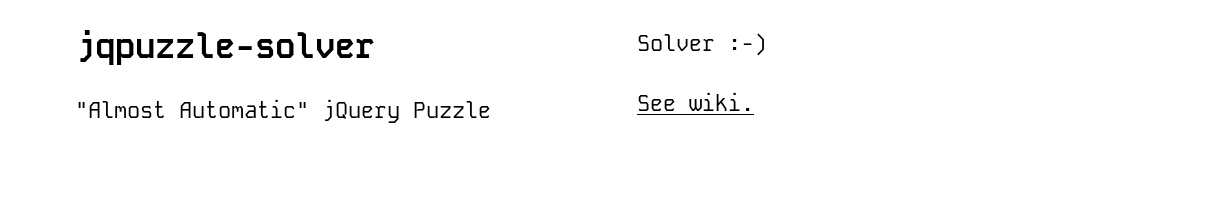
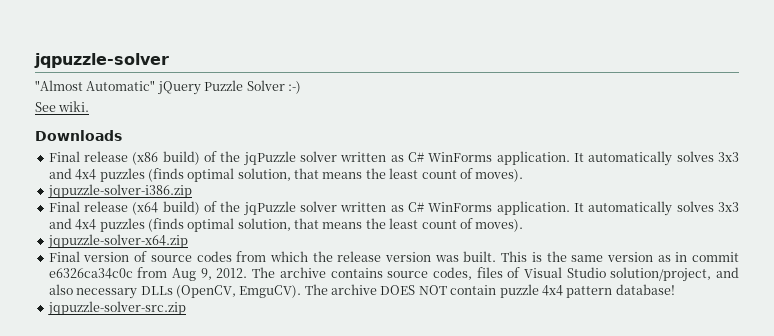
+ Downloads
+ Final release (x86 build) of the jqPuzzle solver written as C# WinForms application. It automatically solves 3x3 and 4x4 puzzles (finds optimal solution, that means the least count of moves).
+ jqpuzzle-solver-i386.zip
+ Final release (x64 build) of the jqPuzzle solver written as C# WinForms application. It automatically solves 3x3 and 4x4 puzzles (finds optimal solution, that means the least count of moves).
+ jqpuzzle-solver-x64.zip
+ Final version of source codes from which the release version was built. This is the same version as in commit e6326ca34c0c from Aug 9, 2012. The archive contains source codes, files of Visual Studio solution/project, and also necessary DLLs (OpenCV, EmguCV). The archive DOES NOT contain puzzle 4x4 pattern database!
+ jqpuzzle-solver-src.zip

